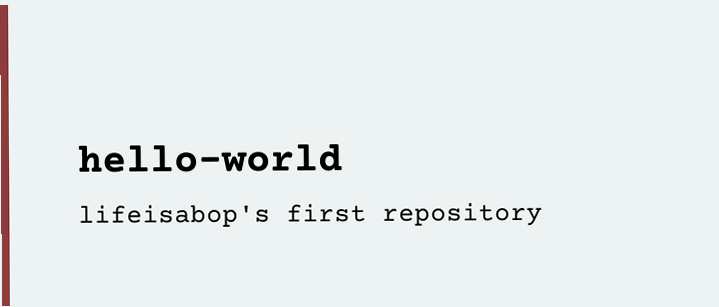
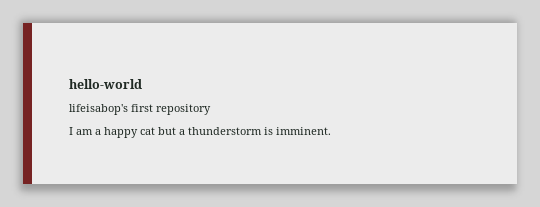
+ I am a happy cat but a thunderstorm is imminent.

